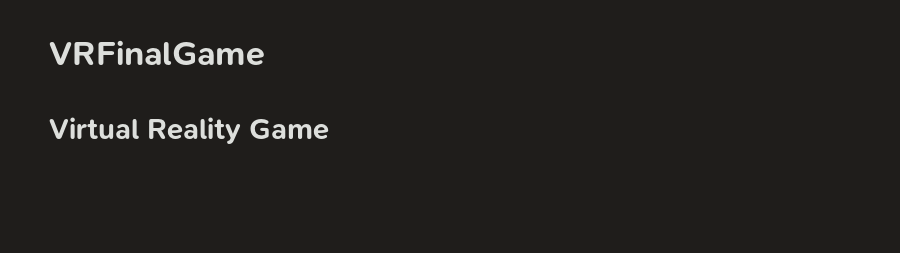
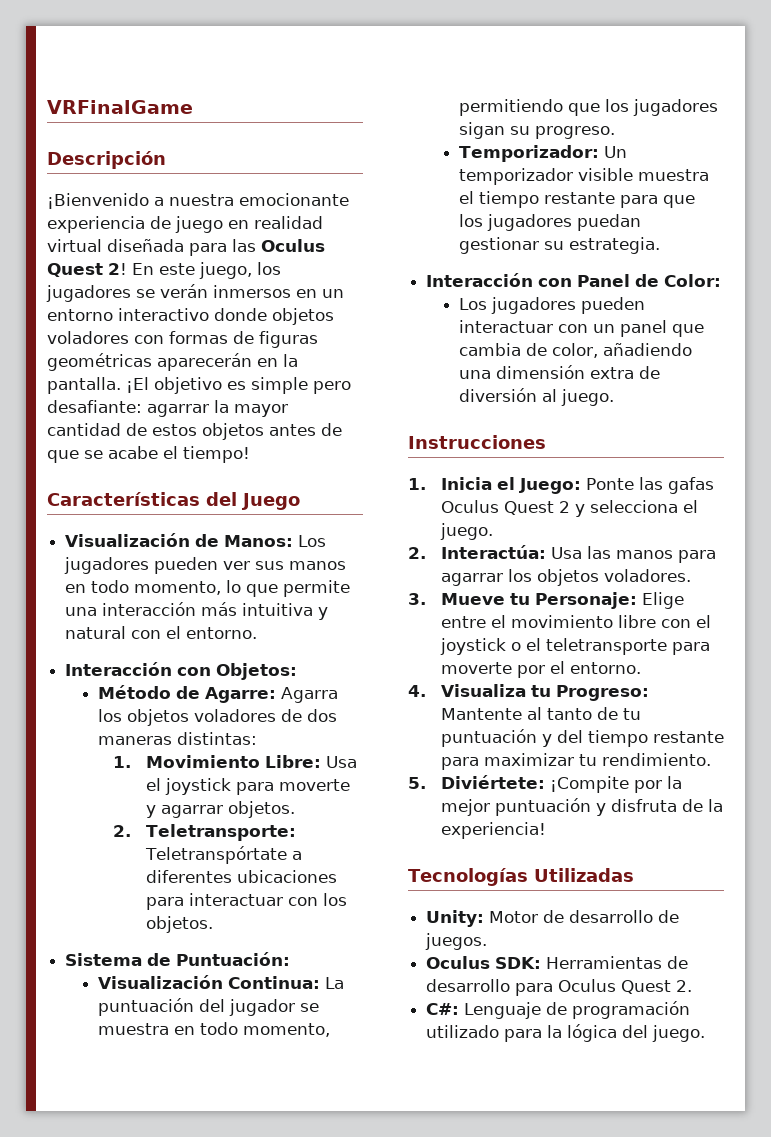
- Virtual Reality Game
+ Descripción
+ ¡Bienvenido a nuestra emocionante experiencia de juego en realidad virtual diseñada para las Oculus Quest 2! En este juego, los jugadores se verán inmersos en un entorno interactivo donde objetos voladores con formas de figuras geométricas aparecerán en la pantalla. ¡El objetivo es simple pero desafiante: agarrar la mayor cantidad de estos objetos antes de que se acabe el tiempo!
+ Características del Juego
+ Visualización de Manos: Los jugadores pueden ver sus manos en todo momento, lo que permite una interacción más intuitiva y natural con el entorno.
+ Interacción con Objetos:
+ Método de Agarre: Agarra los objetos voladores de dos maneras distintas:
+ 1. Movimiento Libre: Usa el joystick para moverte y agarrar objetos.
+ 2. Teletransporte: Teletranspórtate a diferentes ubicaciones para interactuar con los objetos.
+ Sistema de Puntuación:
+ Visualización Continua: La puntuación del jugador se muestra en todo momento, permitiendo que los jugadores sigan su progreso.
+ Temporizador: Un temporizador visible muestra el tiempo restante para que los jugadores puedan gestionar su estrategia.
+ Interacción con Panel de Color:
+ Los jugadores pueden interactuar con un panel que cambia de color, añadiendo una dimensión extra de diversión al juego.
+ Instrucciones
+ 1. Inicia el Juego: Ponte las gafas Oculus Quest 2 y selecciona el juego.
+ 2. Interactúa: Usa las manos para agarrar los objetos voladores.
+ 3. Mueve tu Personaje: Elige entre el movimiento libre con el joystick o el teletransporte para moverte por el entorno.
+ 4. Visualiza tu Progreso: Mantente al tanto de tu puntuación y del tiempo restante para maximizar tu rendimiento.
+ 5. Diviértete: ¡Compite por la mejor puntuación y disfruta de la experiencia!
+ Tecnologías Utilizadas
+ Unity: Motor de desarrollo de juegos.
+ Oculus SDK: Herramientas de desarrollo para Oculus Quest 2.
+ C#: Lenguaje de programación utilizado para la lógica del juego.

